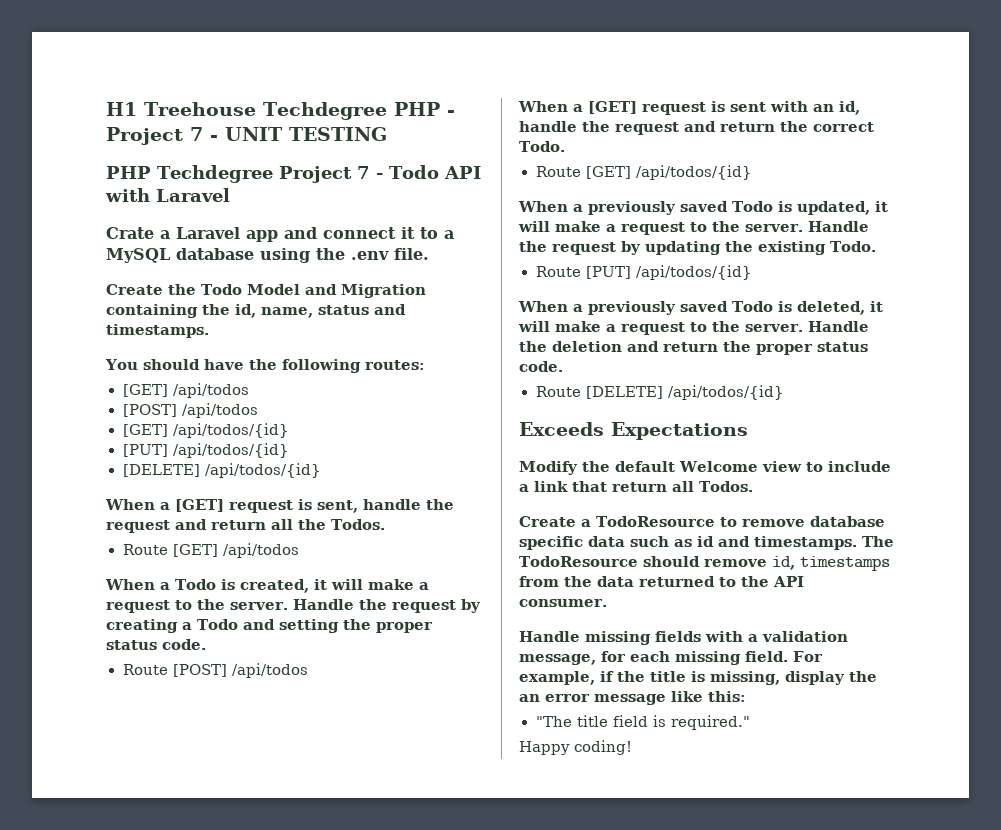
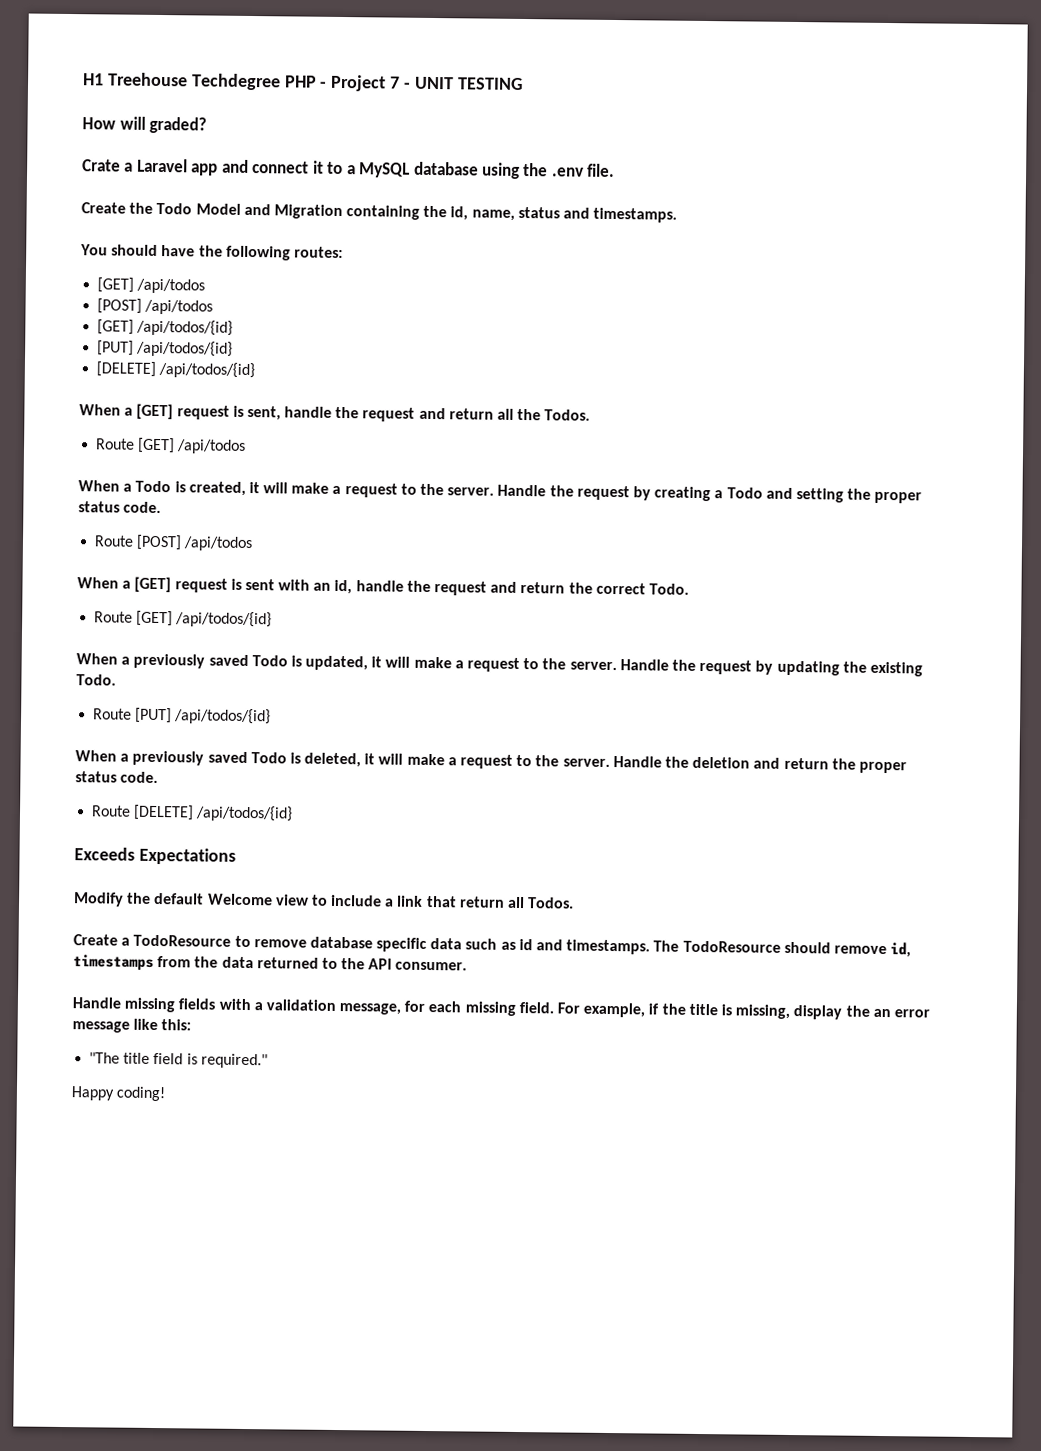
- PHP Techdegree Project 7 - Todo API with Laravel
+ How will graded?

